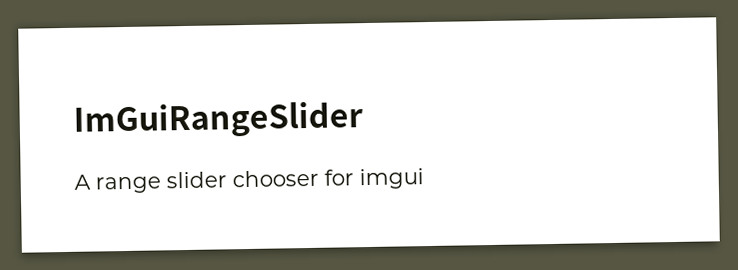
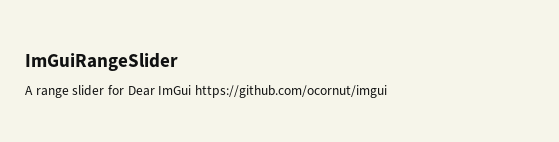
- A range slider chooser for imgui
+ A range slider for Dear ImGui https://github.com/ocornut/imgui

